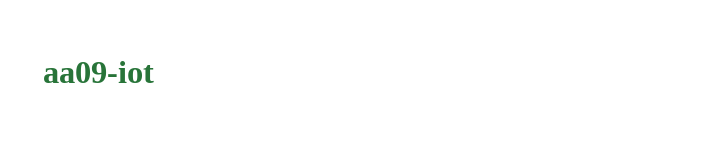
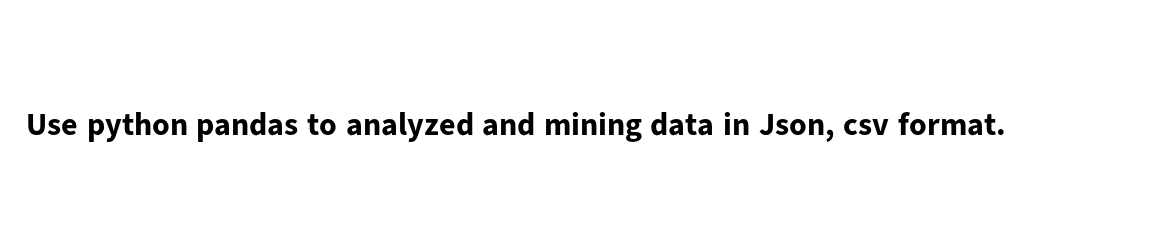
- aa09-iot
+ Use python pandas to analyzed and mining data in Json, csv format.

